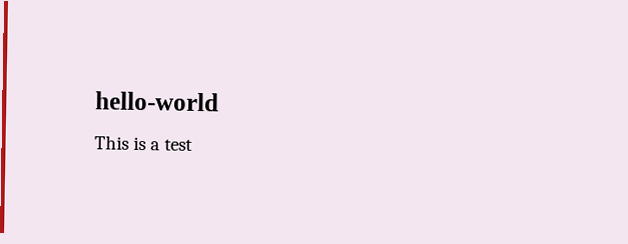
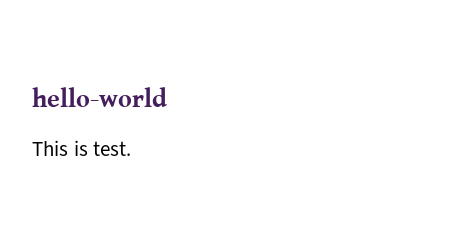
- This is a test
+ This is test.

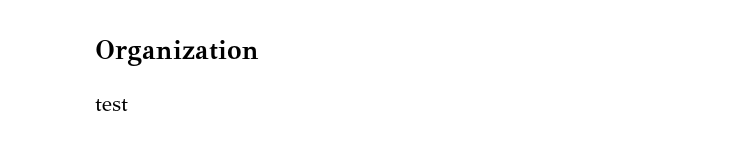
- hello-world
- This is test.
+ Organization
+ test

